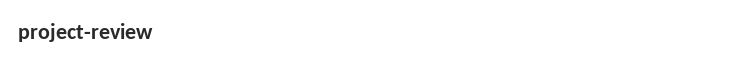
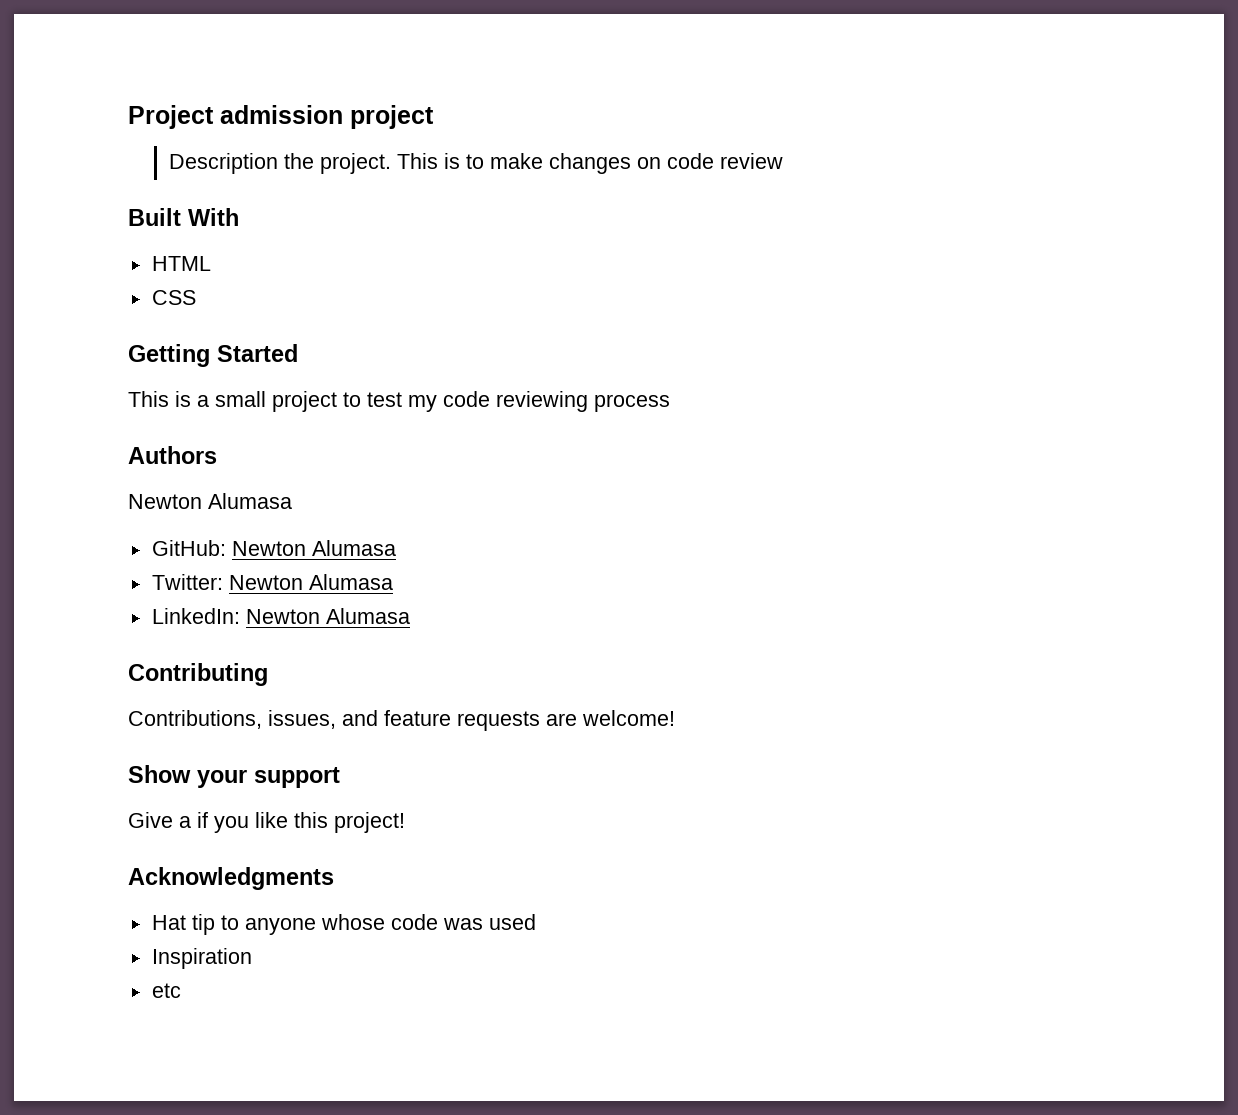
- project-review
+ Project admission project
+ Description the project. This is to make changes on code review
+ Built With
+ HTML
+ CSS
+ Getting Started
+ This is a small project to test my code reviewing process
+ Authors
+ Newton Alumasa
+ GitHub: Newton Alumasa
+ Twitter: Newton Alumasa
+ LinkedIn: Newton Alumasa
+ Contributing
+ Contributions, issues, and feature requests are welcome!
+ Show your support
+ Give a if you like this project!
+ Acknowledgments
+ Hat tip to anyone whose code was used
+ Inspiration
+ etc

